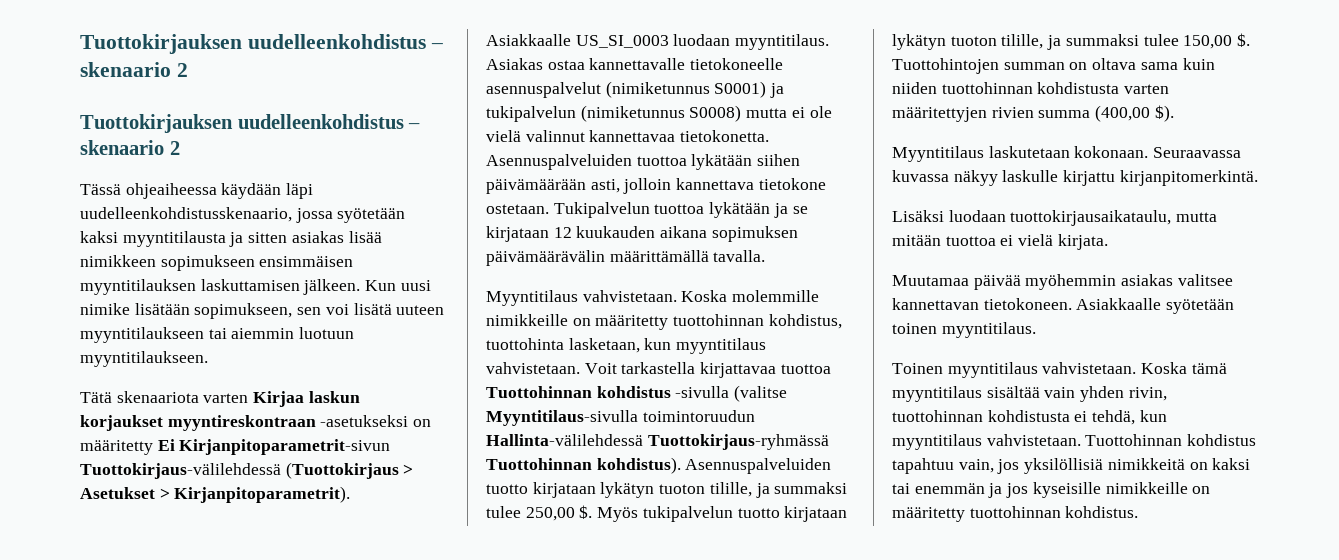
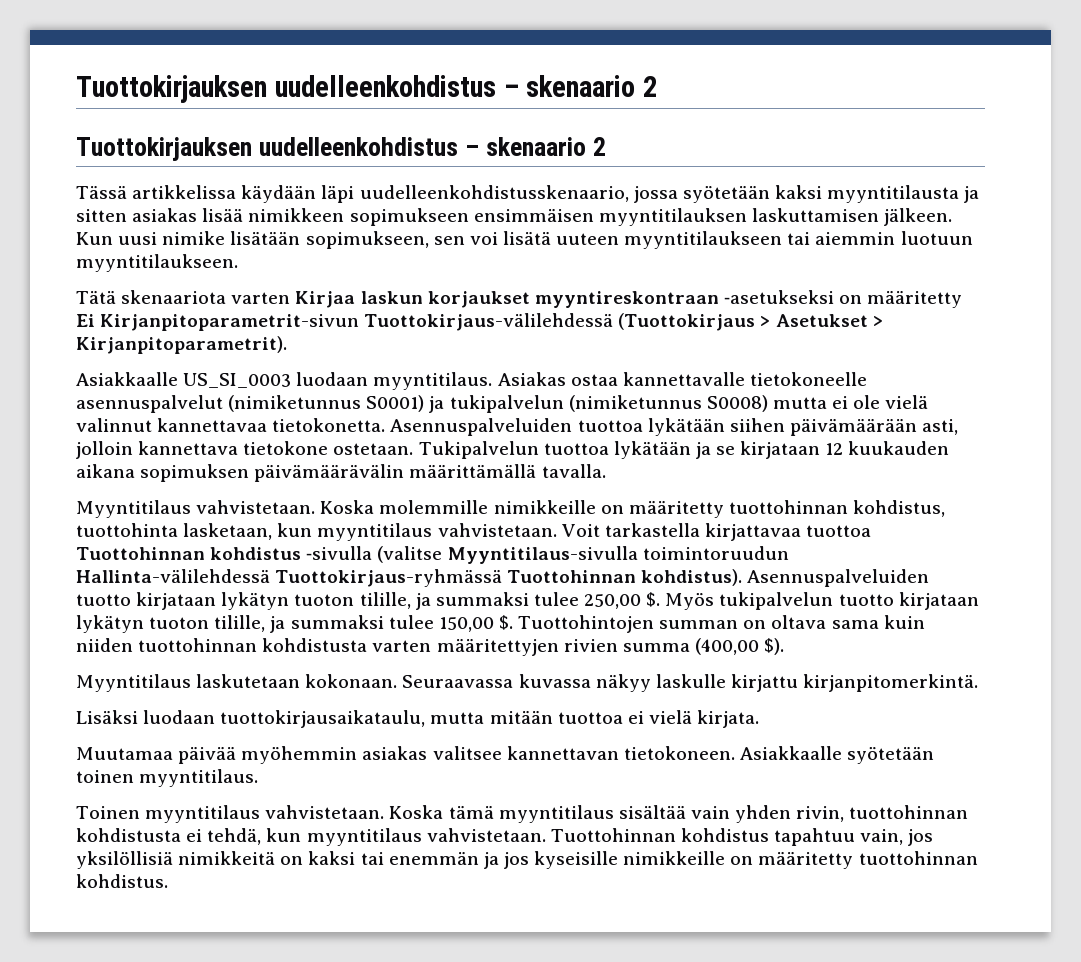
- Tässä ohjeaiheessa käydään läpi uudelleenkohdistusskenaario, jossa syötetään kaksi myyntitilausta ja sitten asiakas lisää nimikkeen sopimukseen ensimmäisen myyntitilauksen laskuttamisen jälkeen.
+ Tässä artikkelissa käydään läpi uudelleenkohdistusskenaario, jossa syötetään kaksi myyntitilausta ja sitten asiakas lisää nimikkeen sopimukseen ensimmäisen myyntitilauksen laskuttamisen jälkeen.

